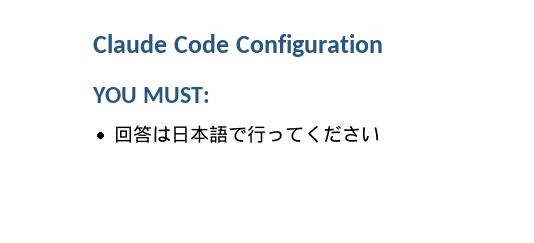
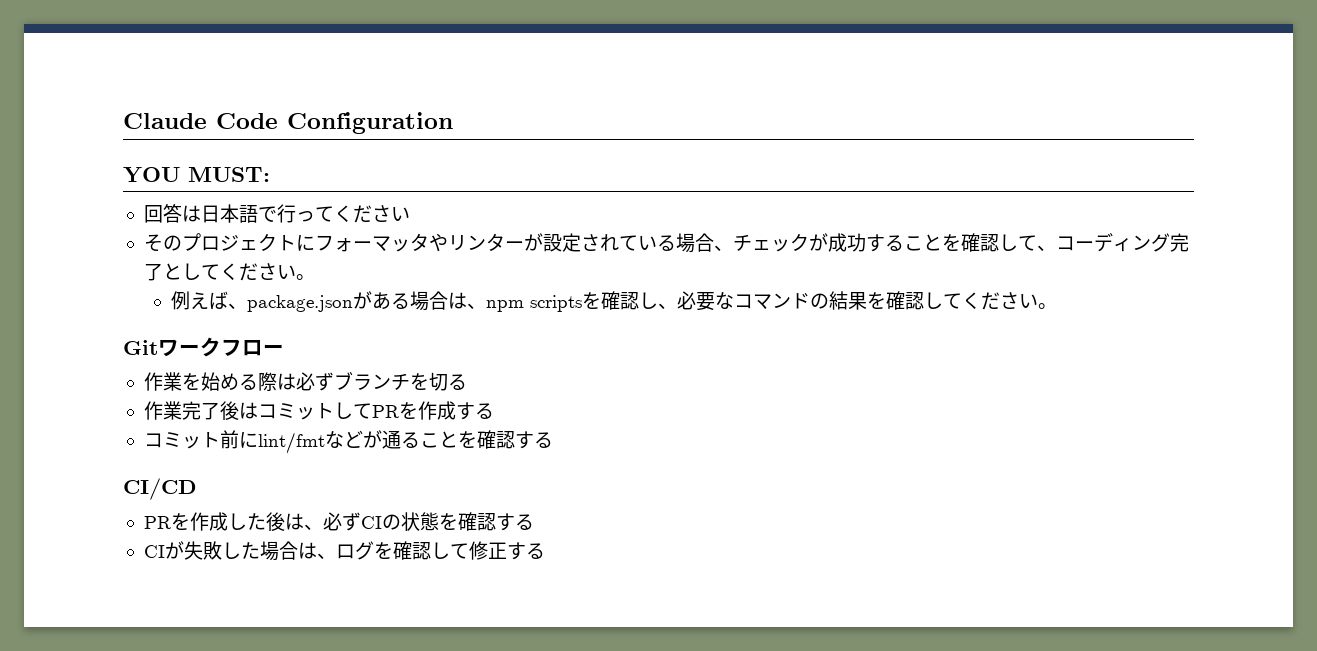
+ そのプロジェクトにフォーマッタやリンターが設定されている場合、チェックが成功することを確認して、コーディング完了としてください。
+ 例えば、package.jsonがある場合は、npm scriptsを確認し、必要なコマンドの結果を確認してください。
+ Gitワークフロー
+ 作業を始める際は必ずブランチを切る
+ 作業完了後はコミットしてPRを作成する
+ コミット前にlint/fmtなどが通ることを確認する
+ CI/CD
+ PRを作成した後は、必ずCIの状態を確認する
+ CIが失敗した場合は、ログを確認して修正する

